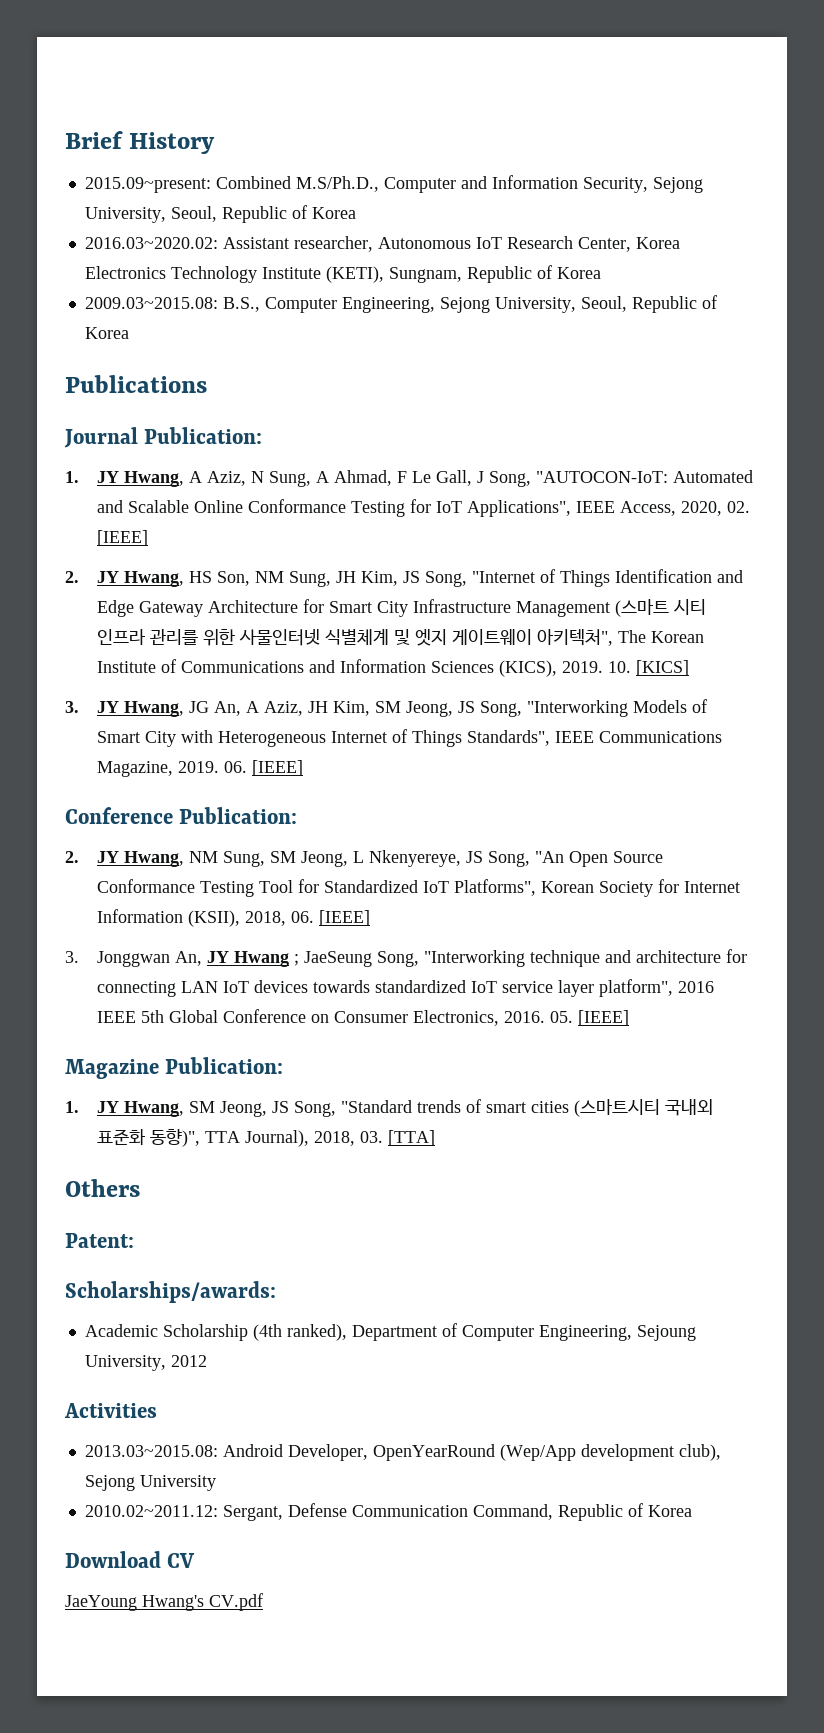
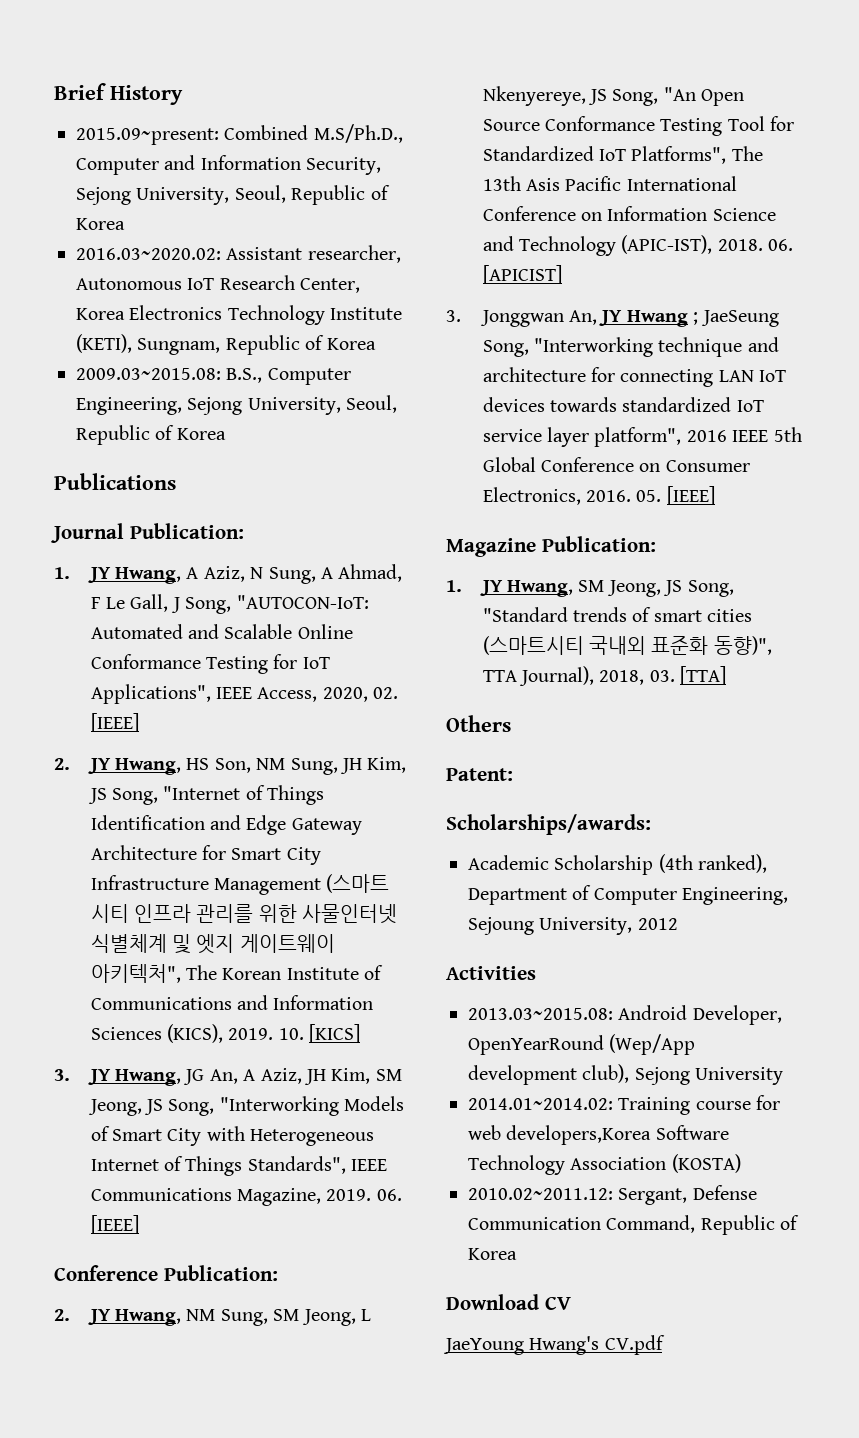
- 2. JY Hwang, NM Sung, SM Jeong, L Nkenyereye, JS Song, "An Open Source Conformance Testing Tool for Standardized IoT Platforms", Korean Society for Internet Information (KSII), 2018, 06. [IEEE]
+ 2. JY Hwang, NM Sung, SM Jeong, L Nkenyereye, JS Song, "An Open Source Conformance Testing Tool for Standardized IoT Platforms", The 13th Asis Pacific International Conference on Information Science and Technology (APIC-IST), 2018. 06. [APICIST]
+ 2014.01~2014.02: Training course for web developers,Korea Software Technology Association (KOSTA)

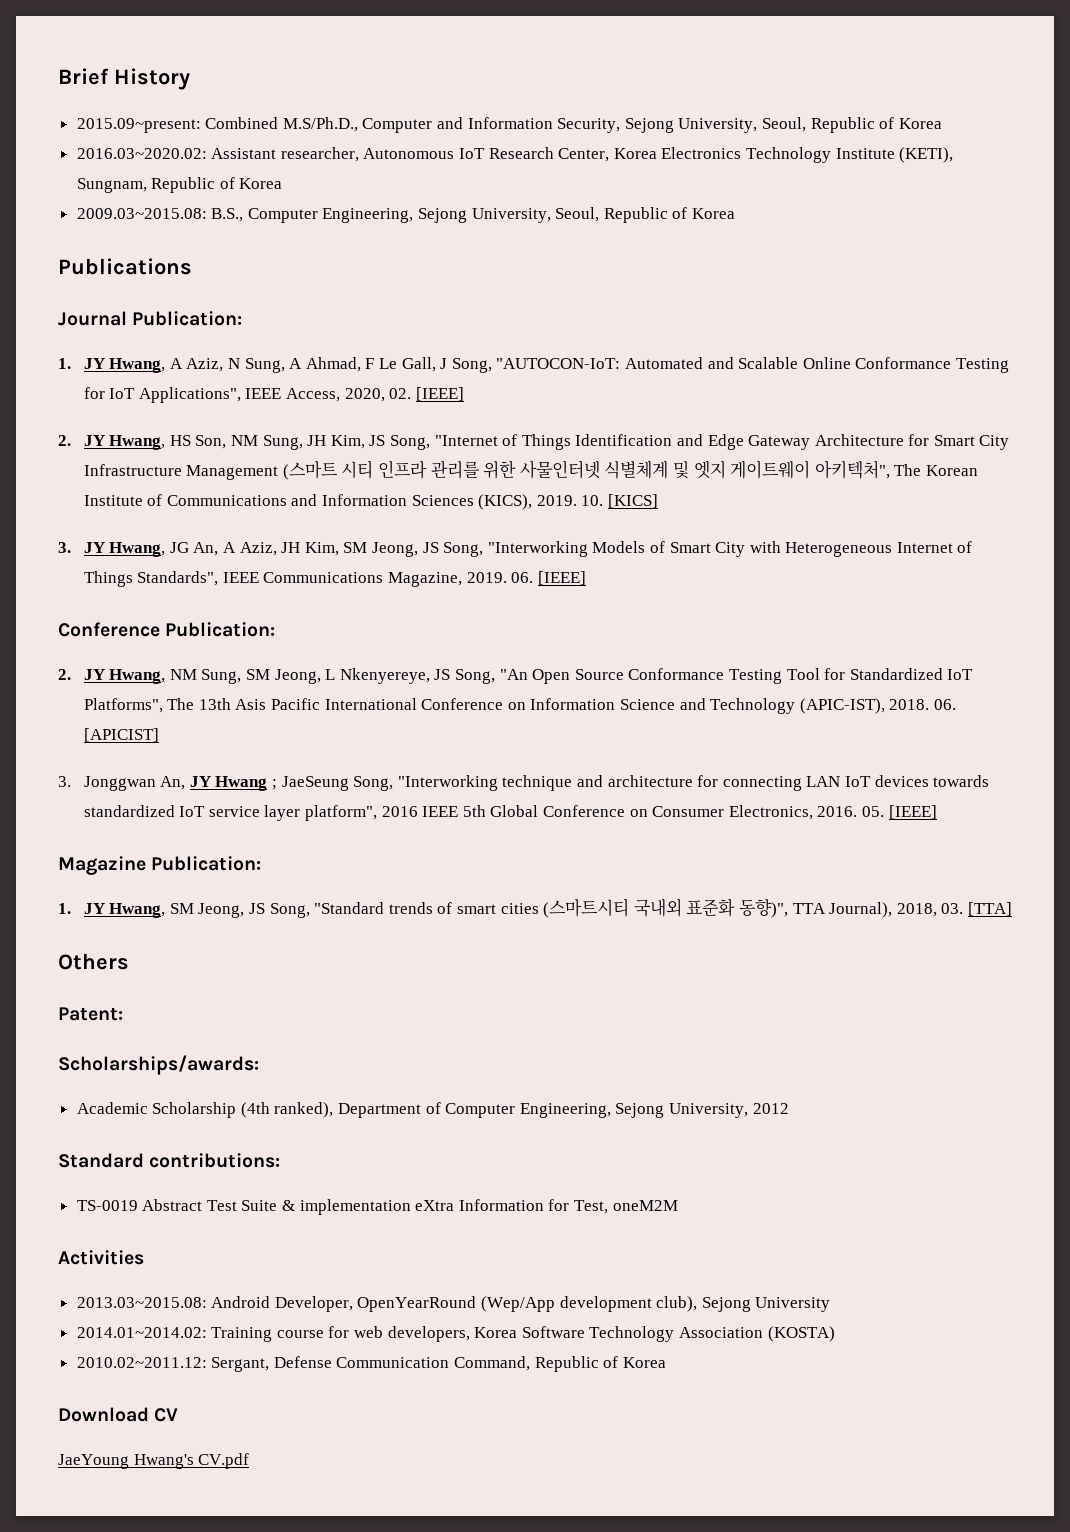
- Academic Scholarship (4th ranked), Department of Computer Engineering, Sejoung University, 2012
+ Academic Scholarship (4th ranked), Department of Computer Engineering, Sejong University, 2012
+ Standard contributions:
+ TS-0019 Abstract Test Suite & implementation eXtra Information for Test, oneM2M
- 2014.01~2014.02: Training course for web developers,Korea Software Technology Association (KOSTA)
+ 2014.01~2014.02: Training course for web developers, Korea Software Technology Association (KOSTA)

